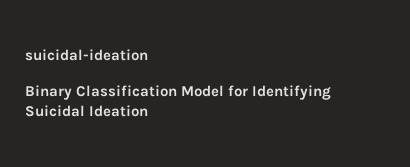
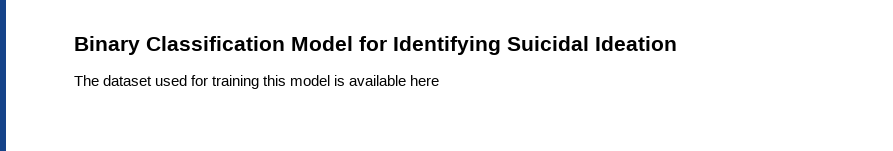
- suicidal-ideation
+ The dataset used for training this model is available here

